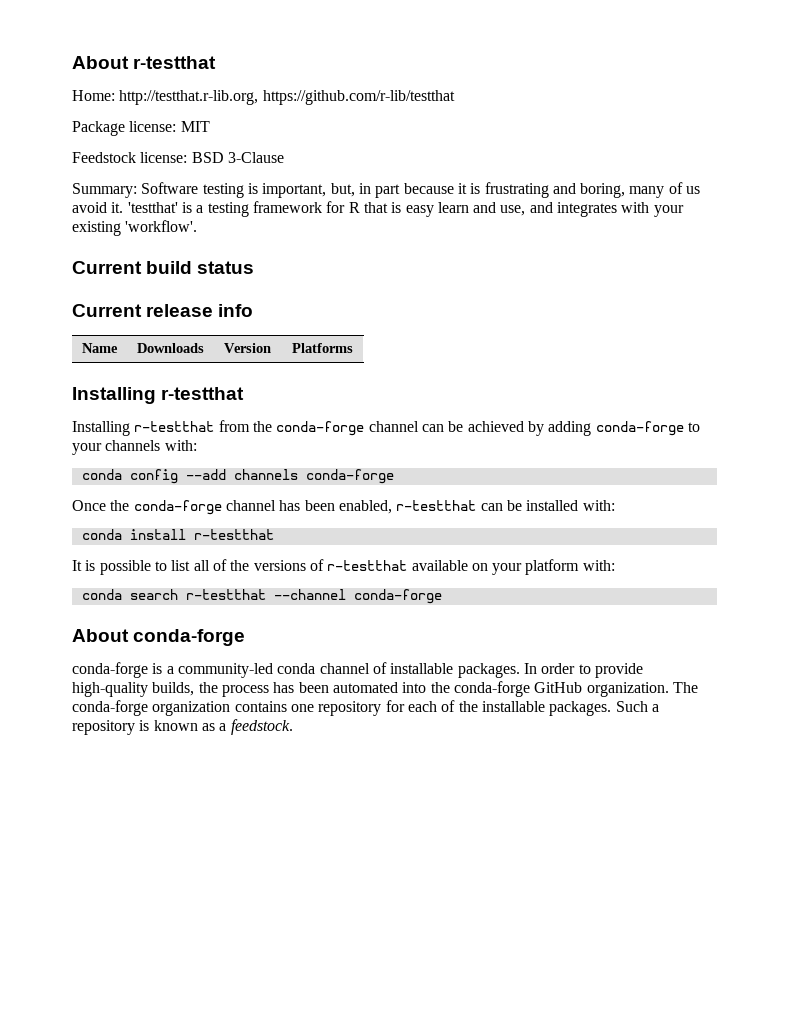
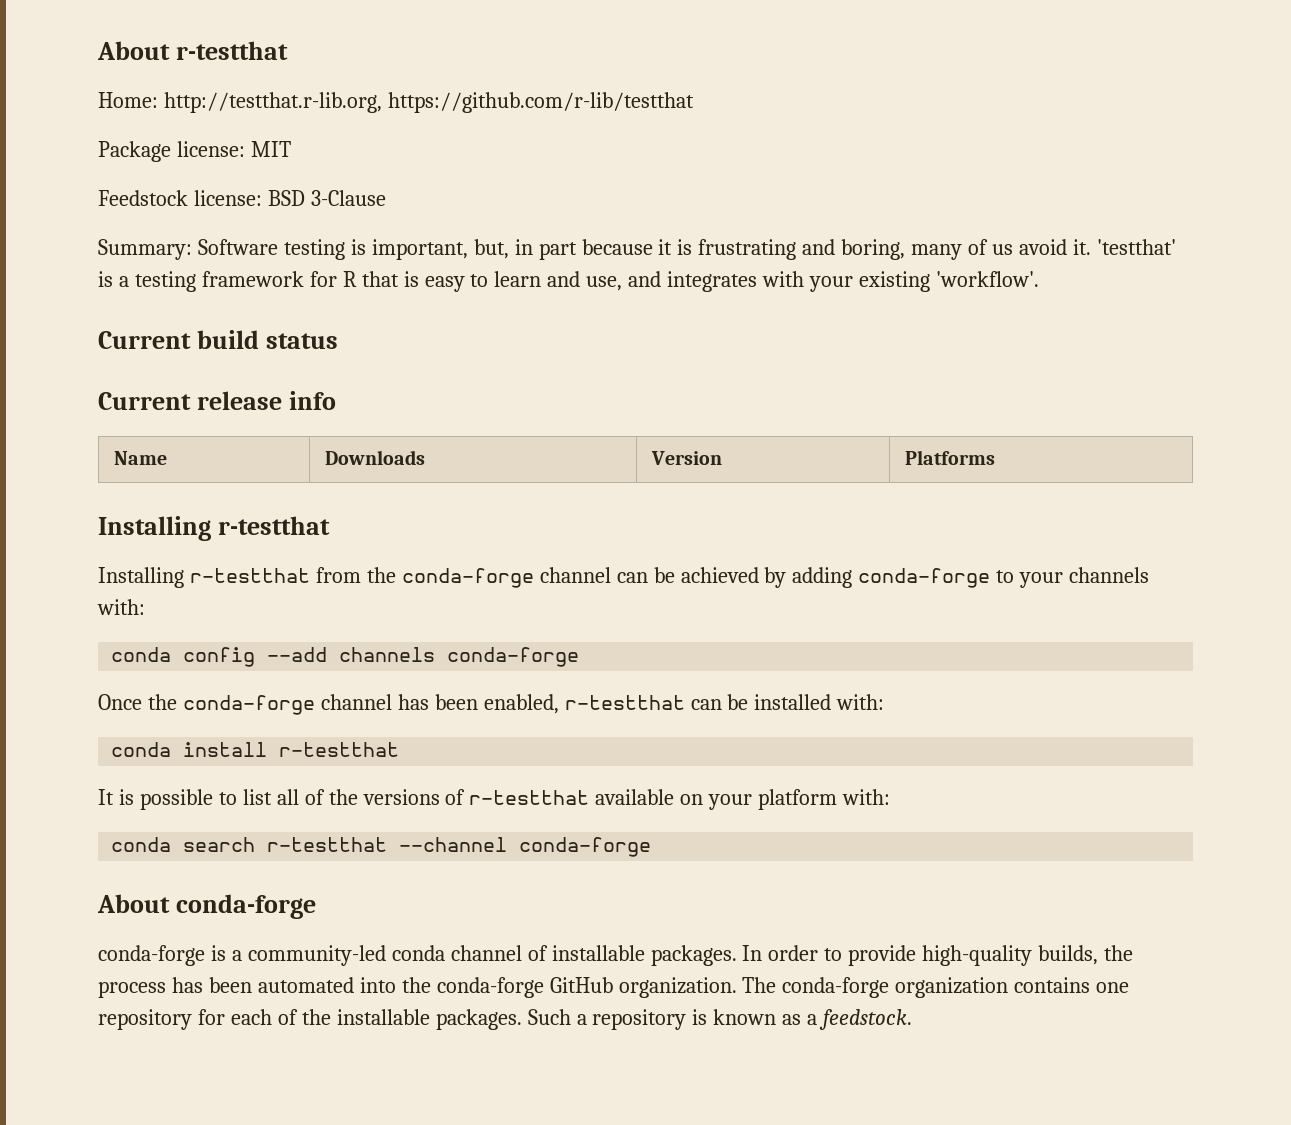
- 'testthat' is a testing framework for R that is easy learn and use, and integrates with your existing 'workflow'.
+ 'testthat' is a testing framework for R that is easy to learn and use, and integrates with your existing 'workflow'.

